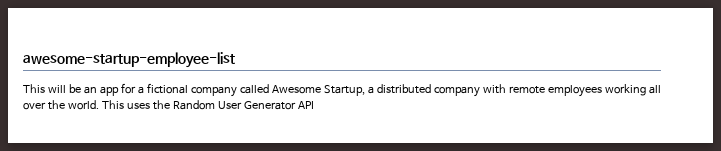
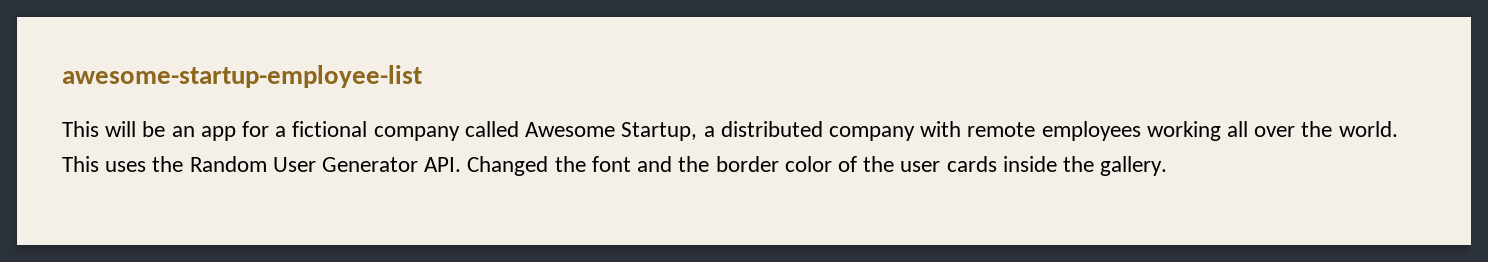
- This uses the Random User Generator API
+ This uses the Random User Generator API. Changed the font and the border color of the user cards inside the gallery.

